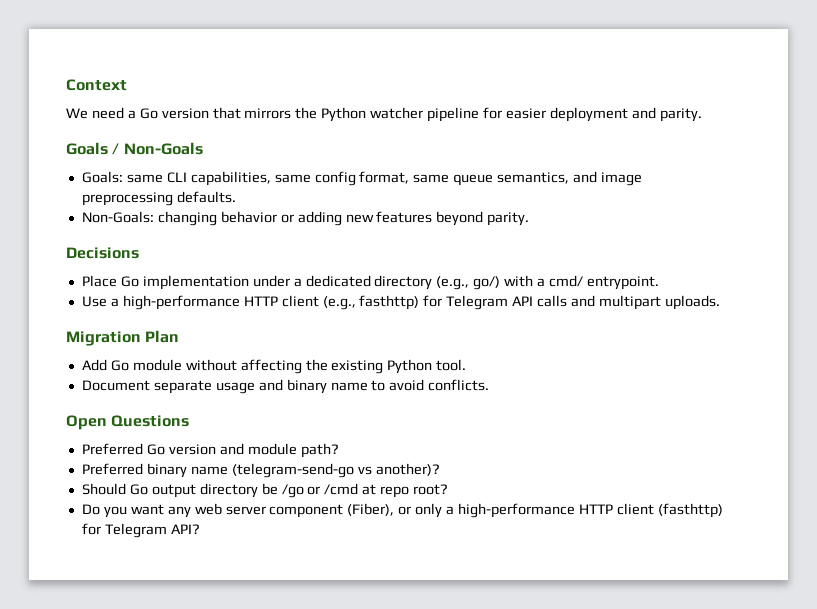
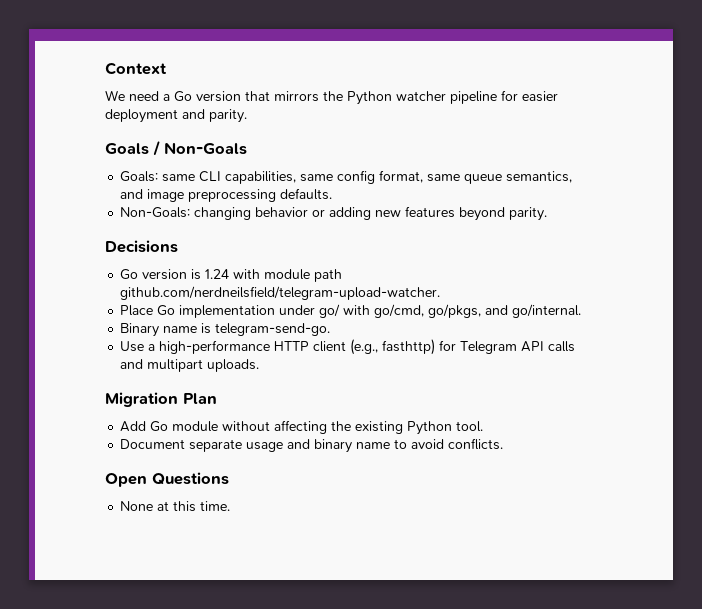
- Place Go implementation under a dedicated directory (e.g., go/) with a cmd/ entrypoint.
+ Go version is 1.24 with module path github.com/nerdneilsfield/telegram-upload-watcher.
+ Place Go implementation under go/ with go/cmd, go/pkgs, and go/internal.
+ Binary name is telegram-send-go.
- Preferred Go version and module path?
- Preferred binary name (telegram-send-go vs another)?
- Should Go output directory be /go or /cmd at repo root?
- Do you want any web server component (Fiber), or only a high-performance HTTP client (fasthttp) for Telegram API?
+ None at this time.

